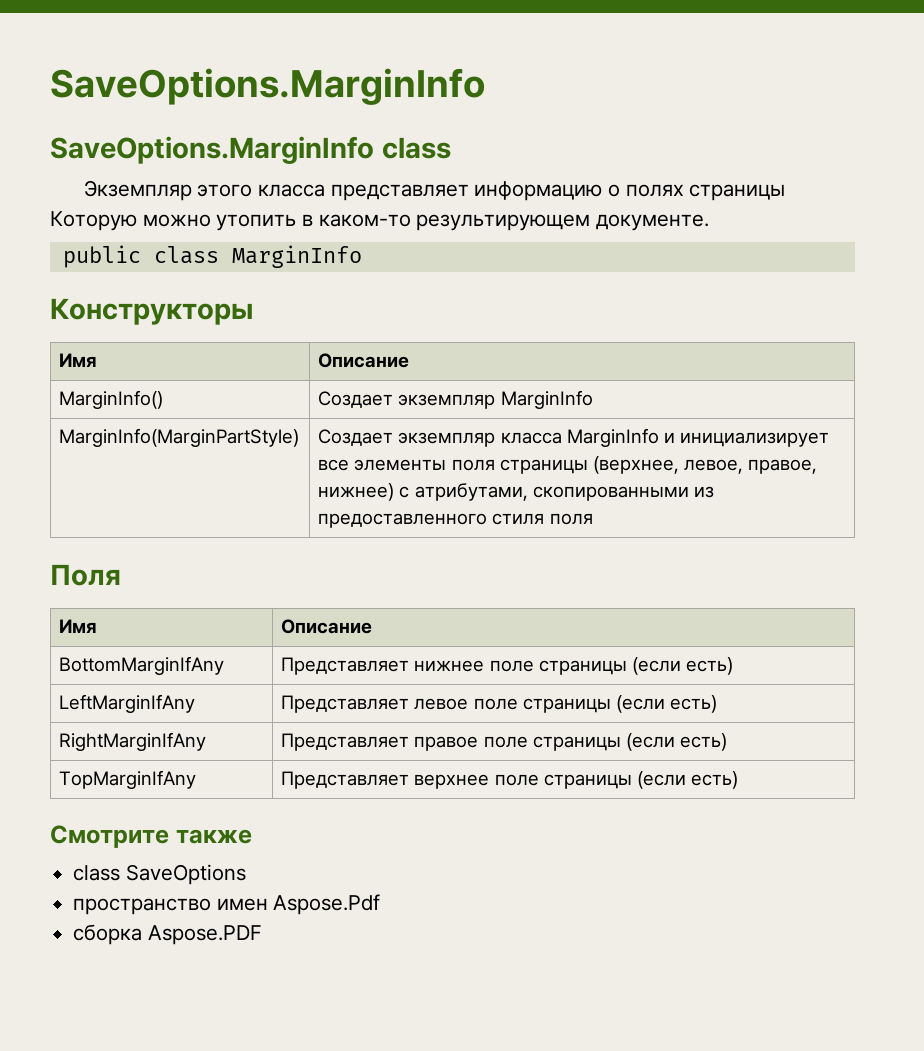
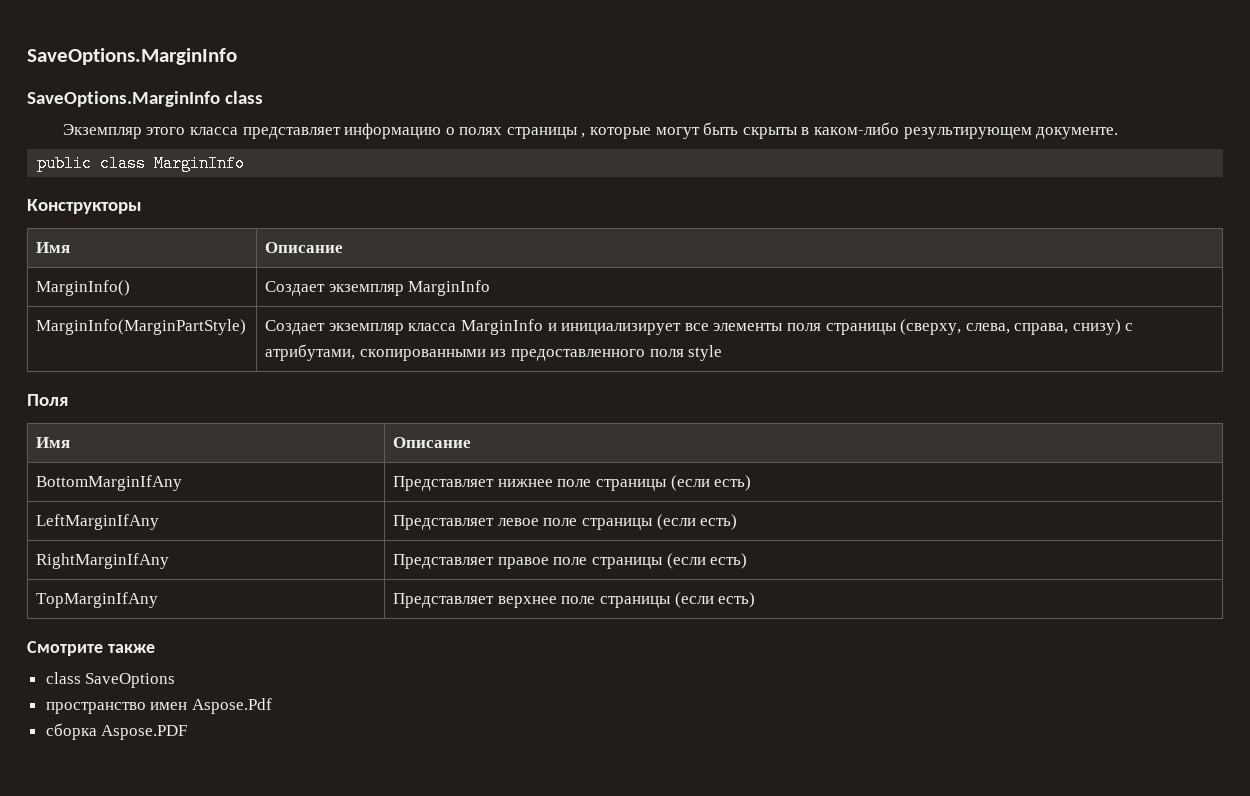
- Экземпляр этого класса представляет информацию о полях страницы Которую можно утопить в каком-то результирующем документе.
+ Экземпляр этого класса представляет информацию о полях страницы , которые могут быть скрыты в каком-либо результирующем документе.
- MarginInfo(MarginPartStyle) | Создает экземпляр класса MarginInfo и инициализирует все элементы поля страницы (верхнее, левое, правое, нижнее) с атрибутами, скопированными из предоставленного стиля поля
+ MarginInfo(MarginPartStyle) | Создает экземпляр класса MarginInfo и инициализирует все элементы поля страницы (сверху, слева, справа, снизу) с атрибутами, скопированными из предоставленного поля style

